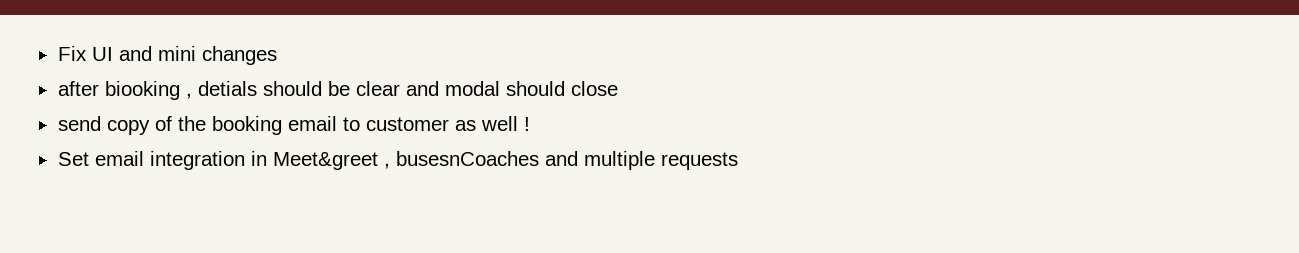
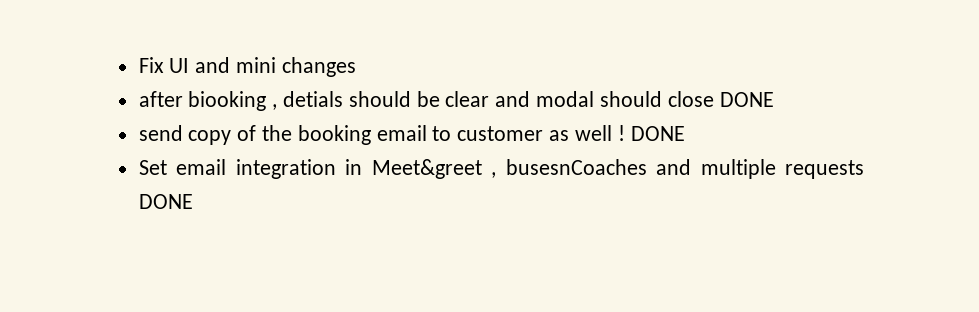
- after biooking , detials should be clear and modal should close
+ after biooking , detials should be clear and modal should close DONE
- send copy of the booking email to customer as well !
+ send copy of the booking email to customer as well ! DONE
- Set email integration in Meet&greet , busesnCoaches and multiple requests
+ Set email integration in Meet&greet , busesnCoaches and multiple requests DONE

